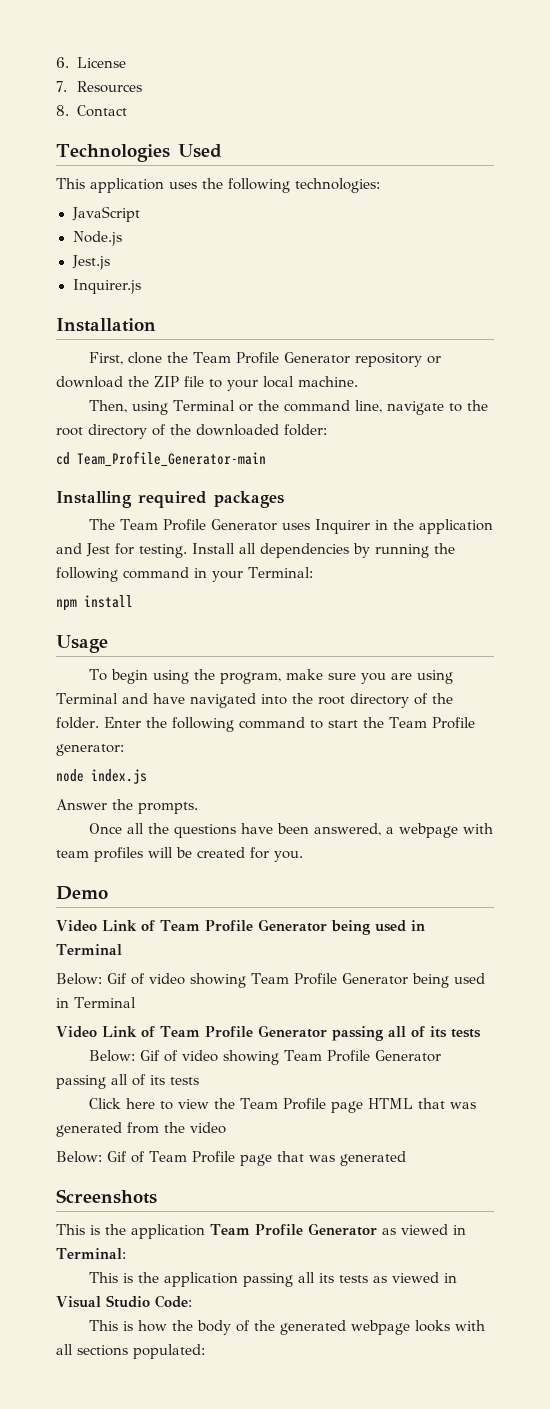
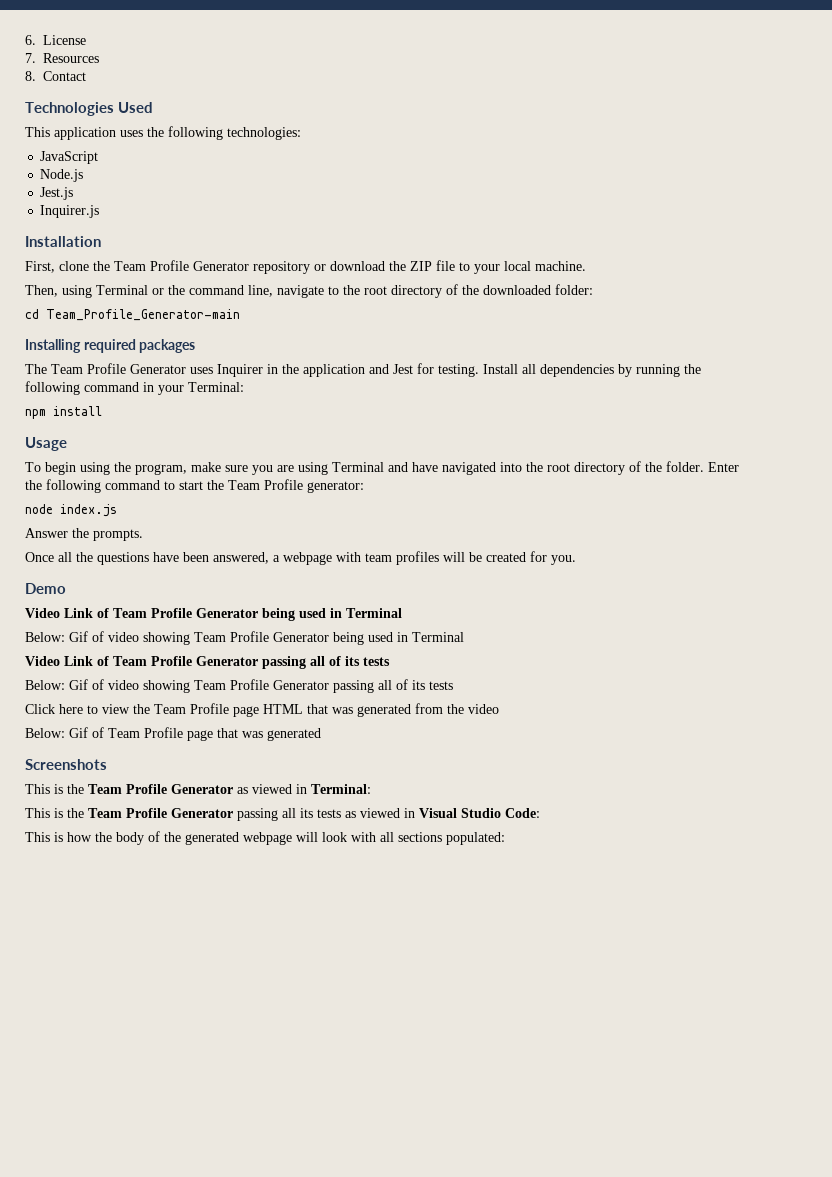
- This is the application Team Profile Generator as viewed in Terminal:
+ This is the Team Profile Generator as viewed in Terminal:
- This is the application passing all its tests as viewed in Visual Studio Code:
+ This is the Team Profile Generator passing all its tests as viewed in Visual Studio Code:
- This is how the body of the generated webpage looks with all sections populated:
+ This is how the body of the generated webpage will look with all sections populated:

